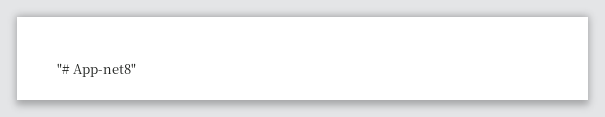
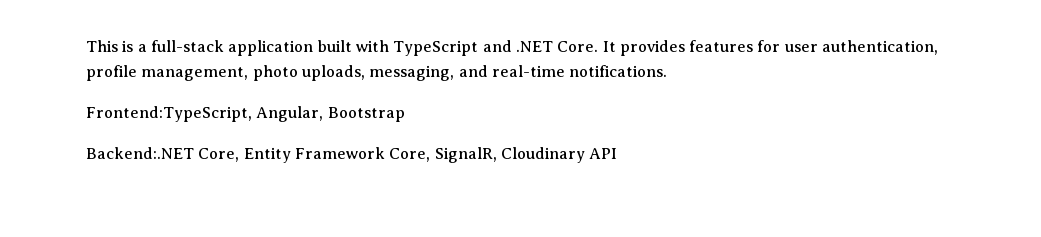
- "# App-net8"
+ This is a full-stack application built with TypeScript and .NET Core. It provides features for user authentication, profile management, photo uploads, messaging, and real-time notifications.
+ Frontend:TypeScript, Angular, Bootstrap
+ Backend:.NET Core, Entity Framework Core, SignalR, Cloudinary API

